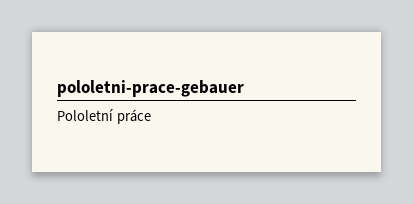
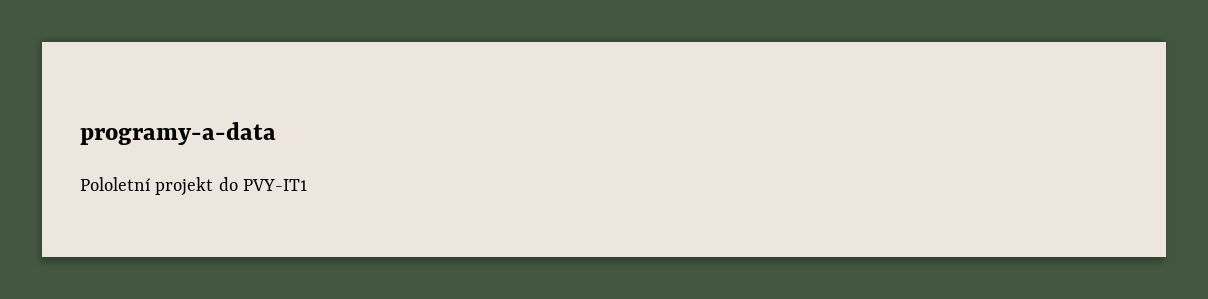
- pololetni-prace-gebauer
+ programy-a-data
- Pololetní práce
+ Pololetní projekt do PVY-IT1

